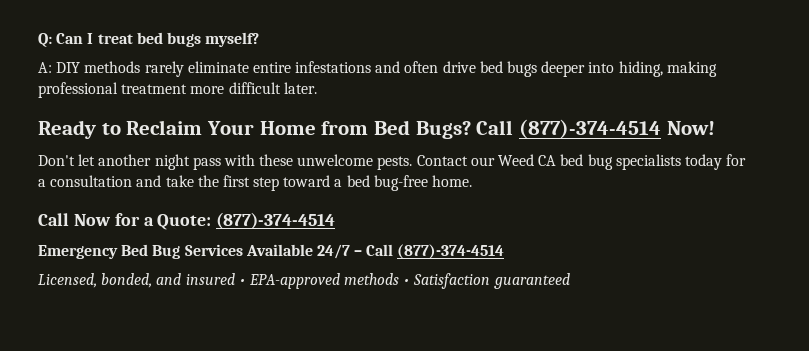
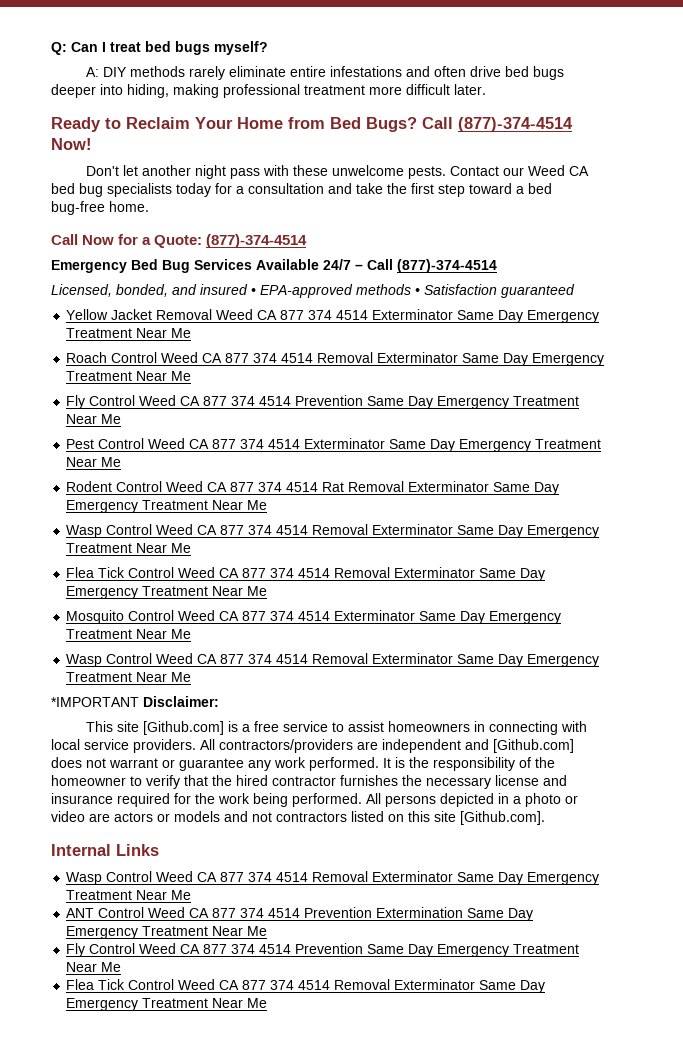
+ Yellow Jacket Removal Weed CA 877 374 4514 Exterminator Same Day Emergency Treatment Near Me
+ Roach Control Weed CA 877 374 4514 Removal Exterminator Same Day Emergency Treatment Near Me
+ Fly Control Weed CA 877 374 4514 Prevention Same Day Emergency Treatment Near Me
+ Pest Control Weed CA 877 374 4514 Exterminator Same Day Emergency Treatment Near Me
+ Rodent Control Weed CA 877 374 4514 Rat Removal Exterminator Same Day Emergency Treatment Near Me
+ Wasp Control Weed CA 877 374 4514 Removal Exterminator Same Day Emergency Treatment Near Me
+ Flea Tick Control Weed CA 877 374 4514 Removal Exterminator Same Day Emergency Treatment Near Me
+ Mosquito Control Weed CA 877 374 4514 Exterminator Same Day Emergency Treatment Near Me
+ Wasp Control Weed CA 877 374 4514 Removal Exterminator Same Day Emergency Treatment Near Me
+ *IMPORTANT Disclaimer:
+ This site [Github.com] is a free service to assist homeowners in connecting with local service providers. All contractors/providers are independent and [Github.com] does not warrant or guarantee any work performed. It is the responsibility of the homeowner to verify that the hired contractor furnishes the necessary license and insurance required for the work being performed. All persons depicted in a photo or video are actors or models and not contractors listed on this site [Github.com].
+ Internal Links
+ Wasp Control Weed CA 877 374 4514 Removal Exterminator Same Day Emergency Treatment Near Me
+ ANT Control Weed CA 877 374 4514 Prevention Extermination Same Day Emergency Treatment Near Me
+ Fly Control Weed CA 877 374 4514 Prevention Same Day Emergency Treatment Near Me
+ Flea Tick Control Weed CA 877 374 4514 Removal Exterminator Same Day Emergency Treatment Near Me

